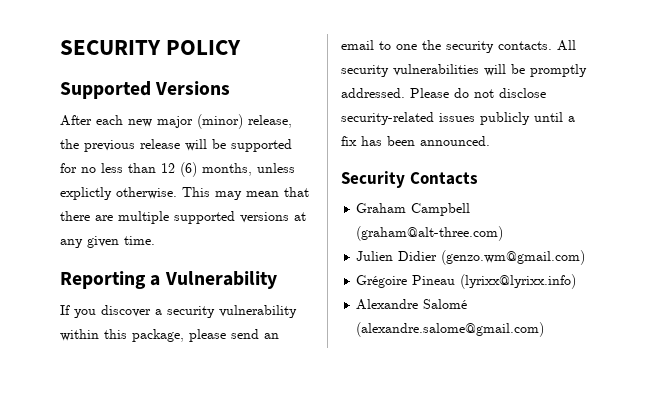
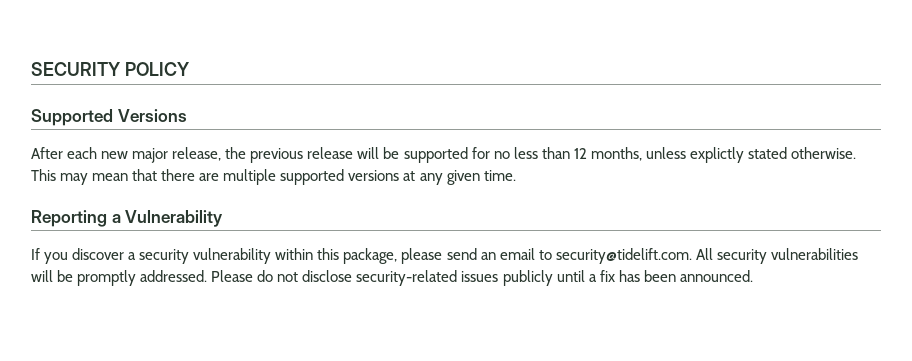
- After each new major (minor) release, the previous release will be supported for no less than 12 (6) months, unless explictly otherwise.
+ After each new major release, the previous release will be supported for no less than 12 months, unless explictly stated otherwise.
- If you discover a security vulnerability within this package, please send an email to one the security contacts. All security vulnerabilities will be promptly addressed.
+ If you discover a security vulnerability within this package, please send an email to security@tidelift.com. All security vulnerabilities will be promptly addressed.
- Security Contacts
- Graham Campbell (graham@alt-three.com)
- Julien Didier (genzo.wm@gmail.com)
- Grégoire Pineau (lyrixx@lyrixx.info)
- Alexandre Salomé (alexandre.salome@gmail.com)

